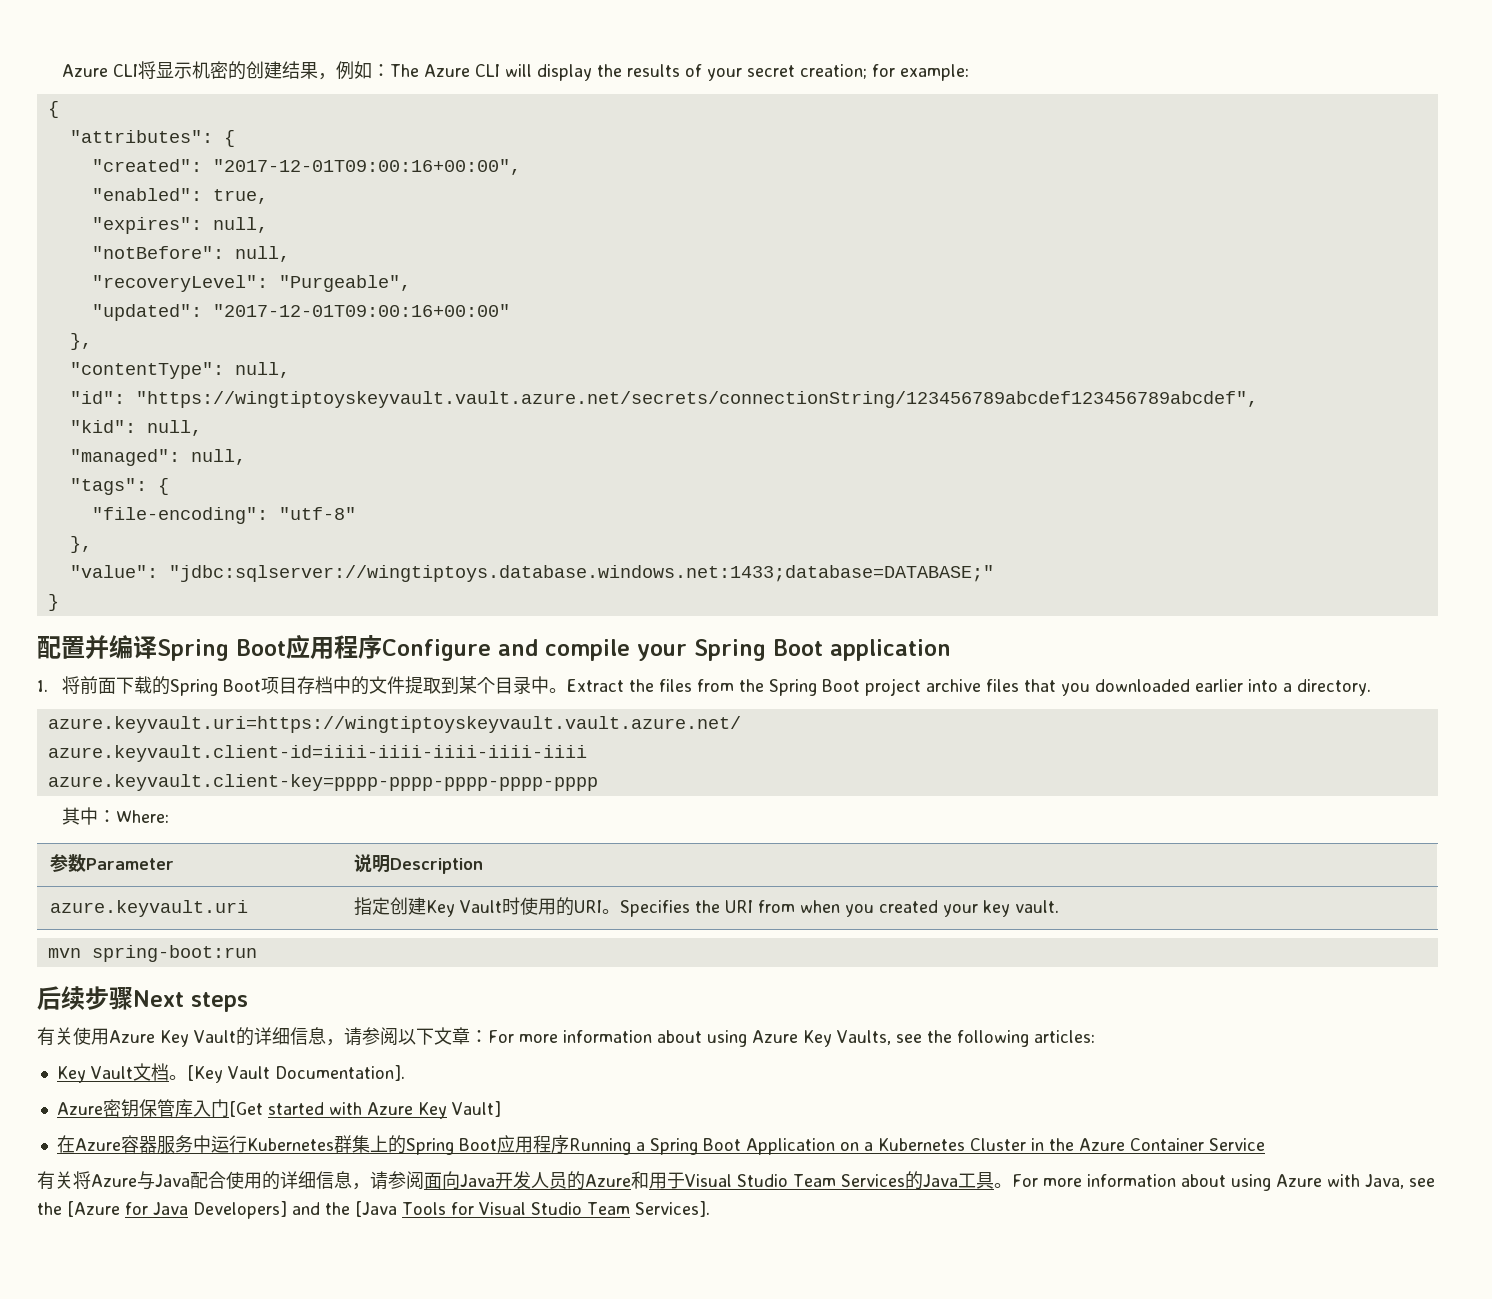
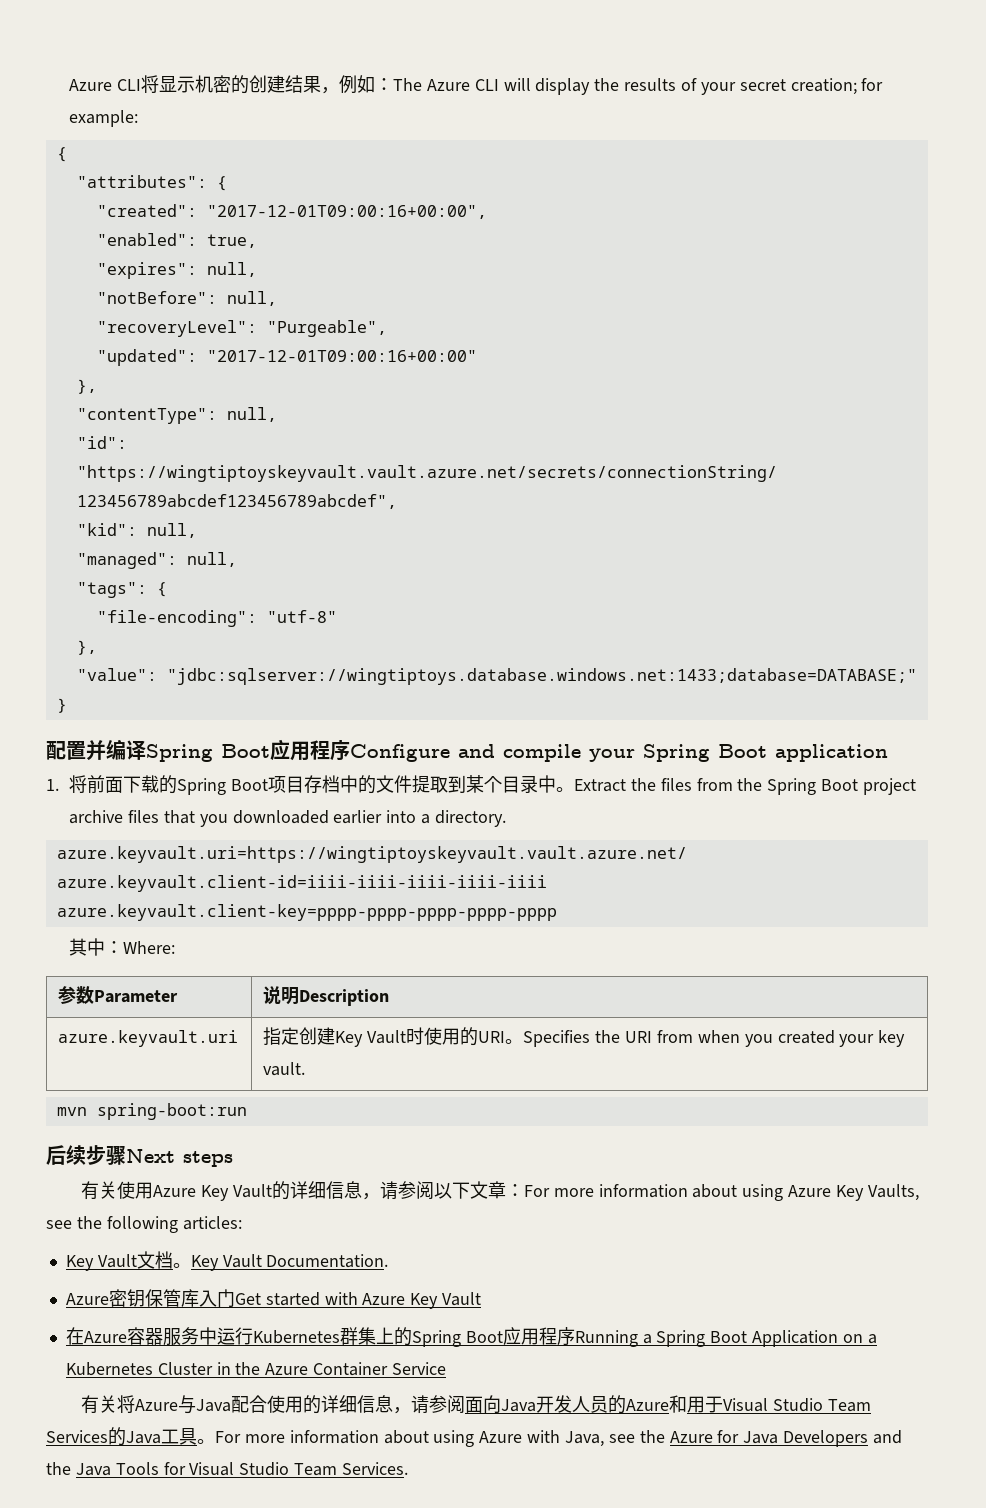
- [Key Vault Documentation].
+ Key Vault Documentation.
- Azure密钥保管库入门[Get started with Azure Key Vault]
+ Azure密钥保管库入门Get started with Azure Key Vault
- For more information about using Azure with Java, see the [Azure for Java Developers] and the [Java Tools for Visual Studio Team Services].
+ For more information about using Azure with Java, see the Azure for Java Developers and the Java Tools for Visual Studio Team Services.

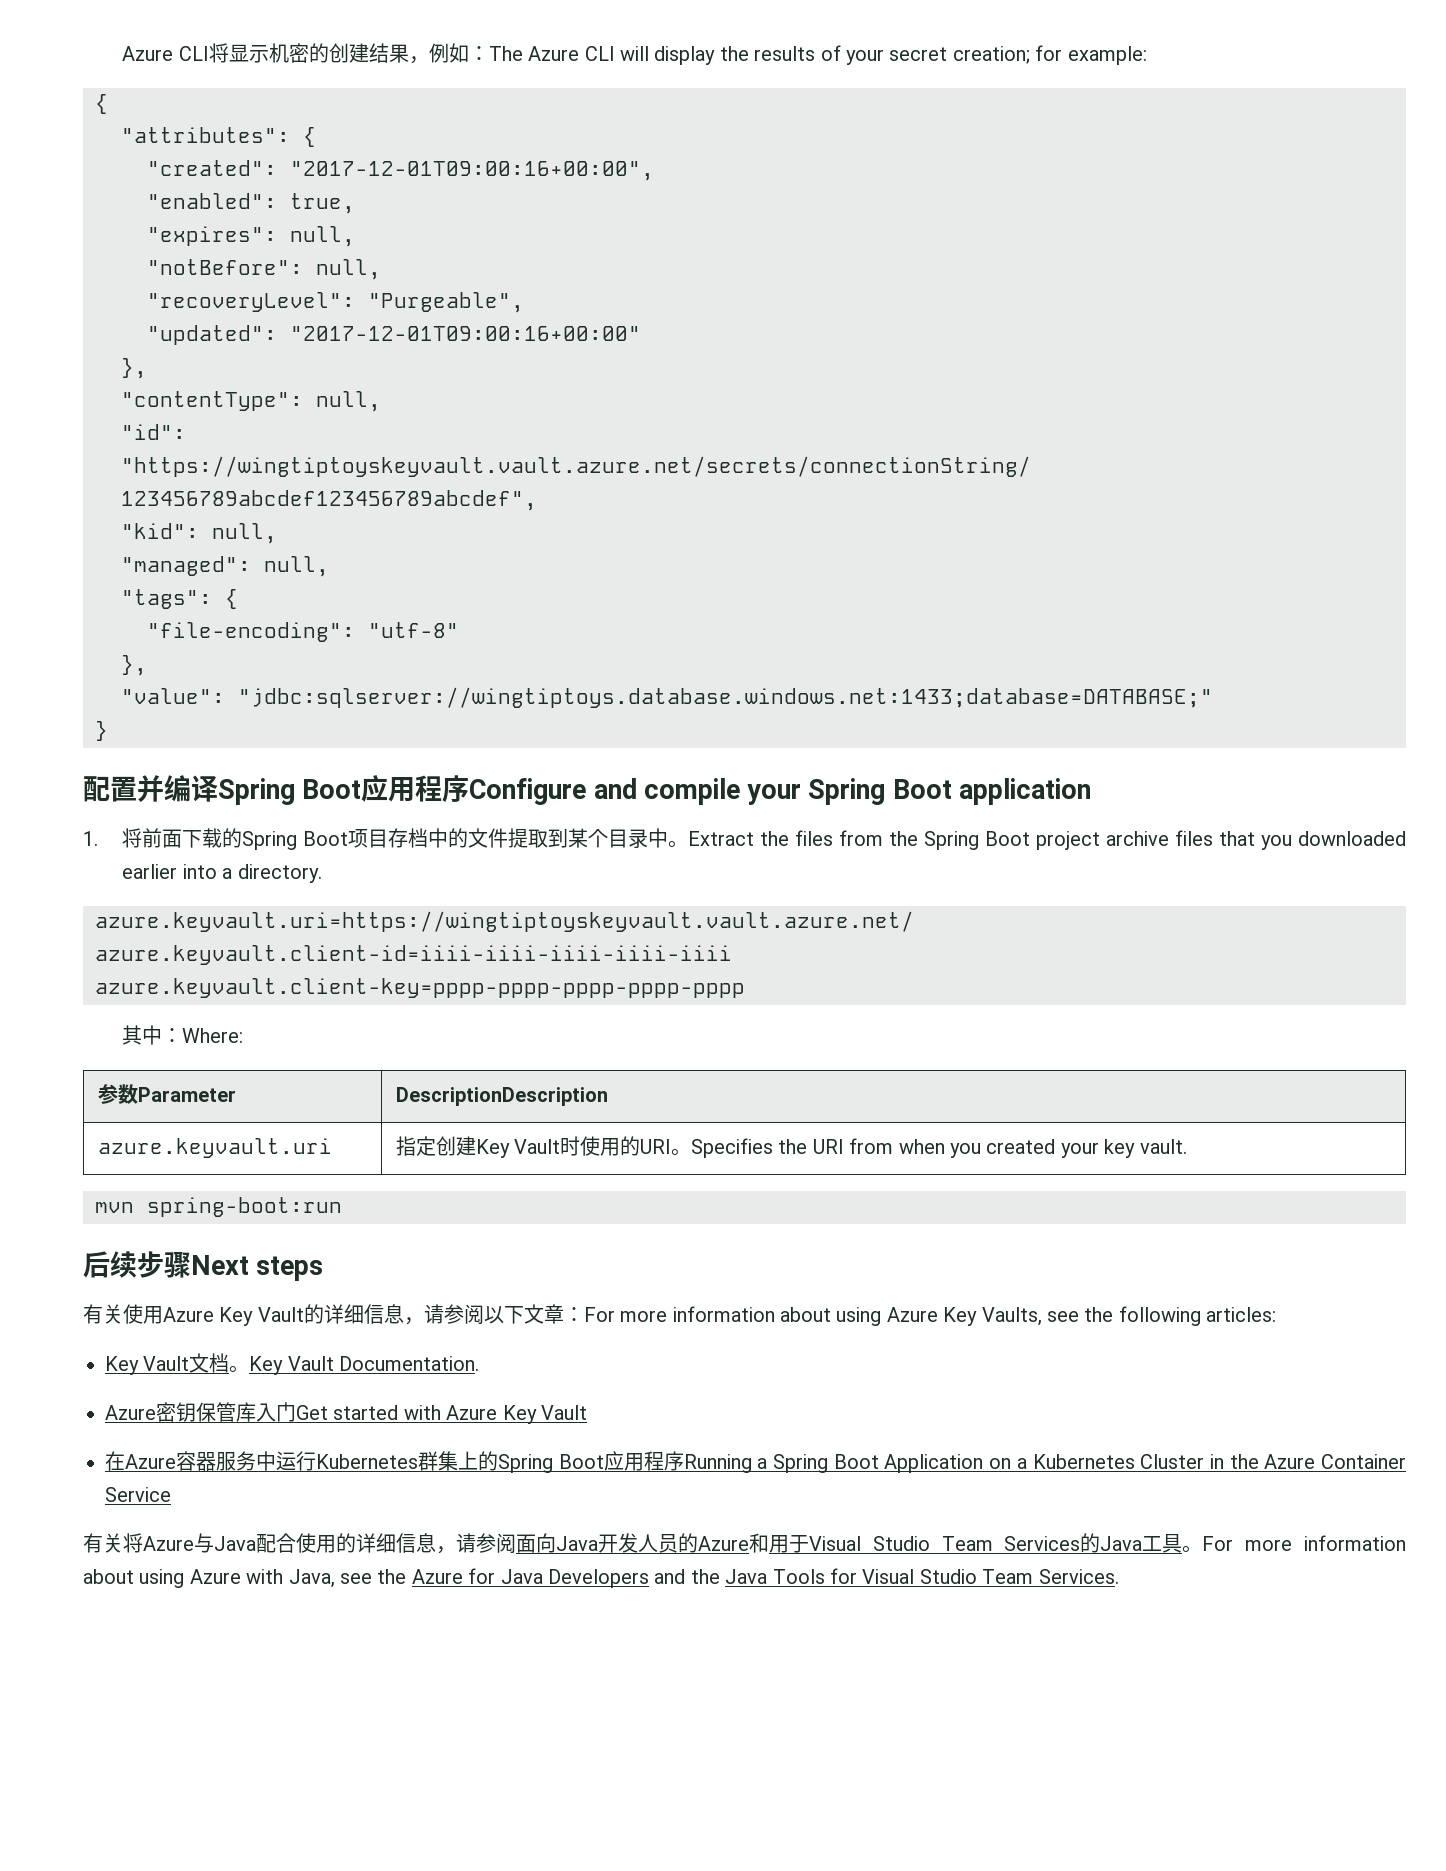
- 参数Parameter | 说明Description
+ 参数Parameter | DescriptionDescription

